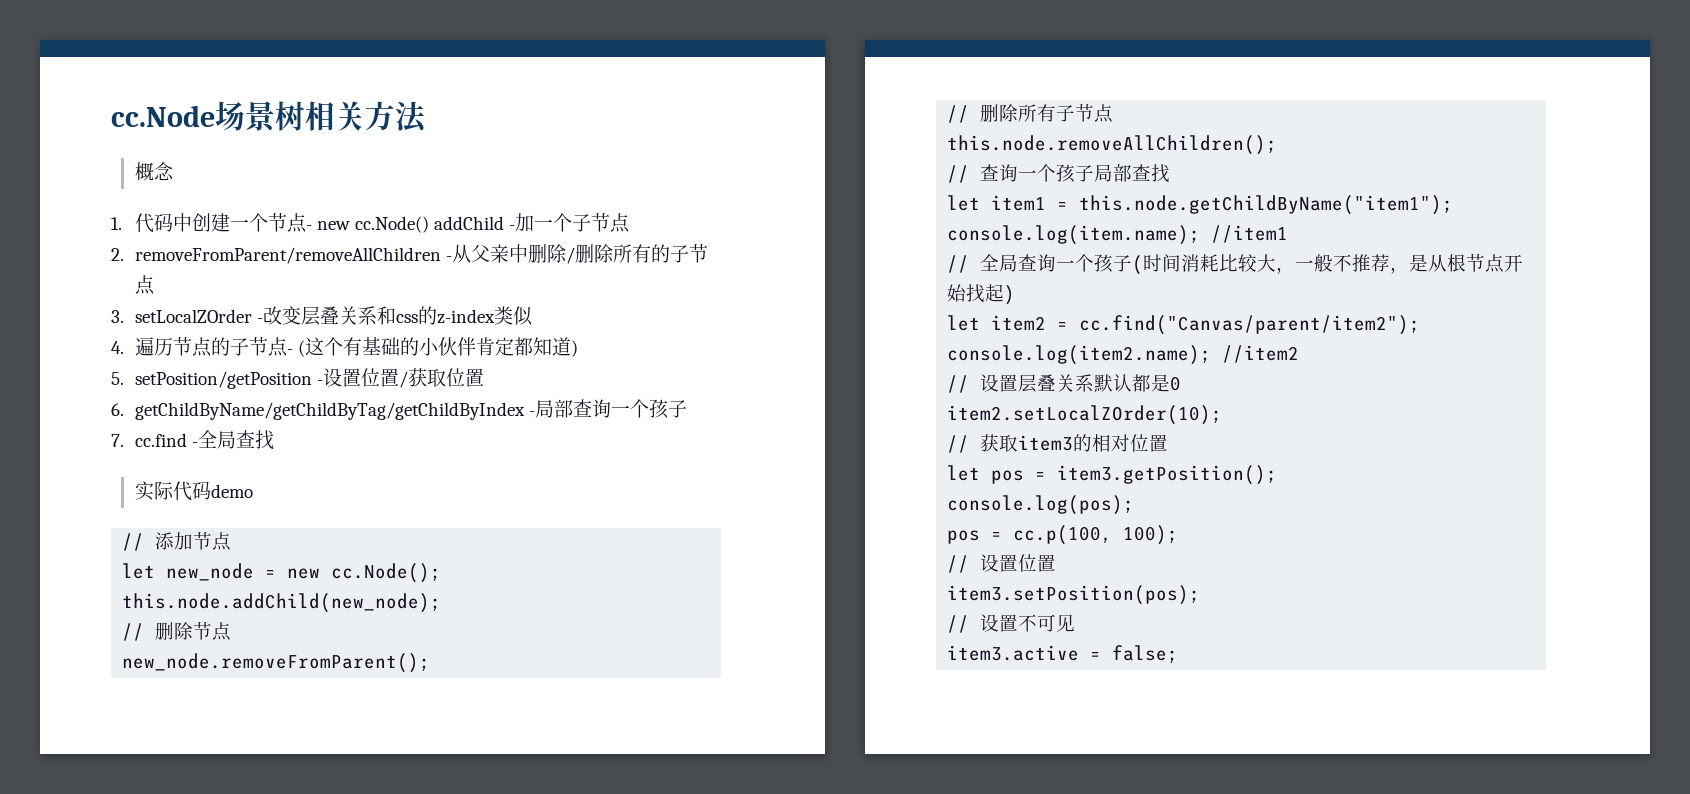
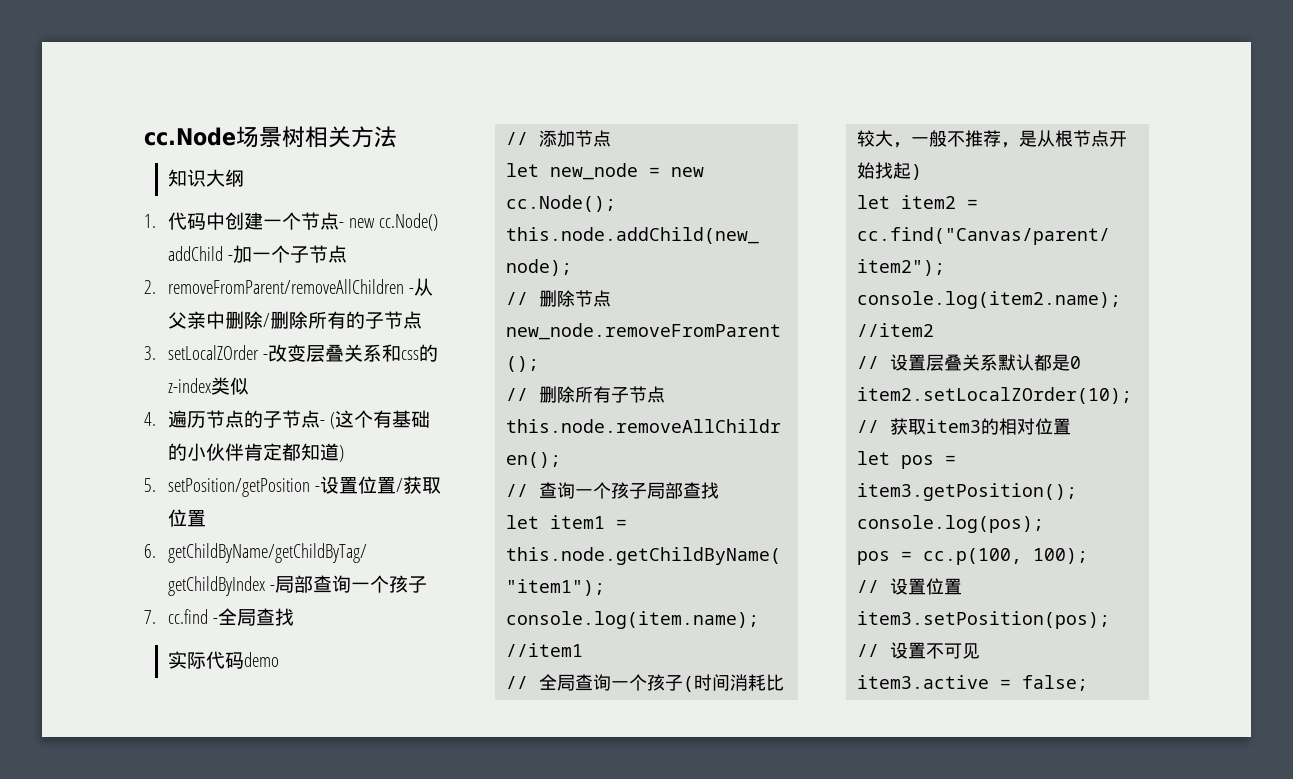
- 概念
+ 知识大纲

